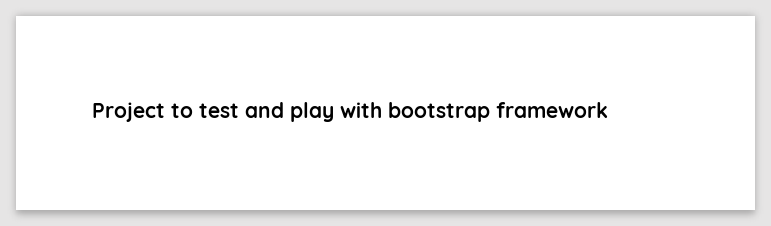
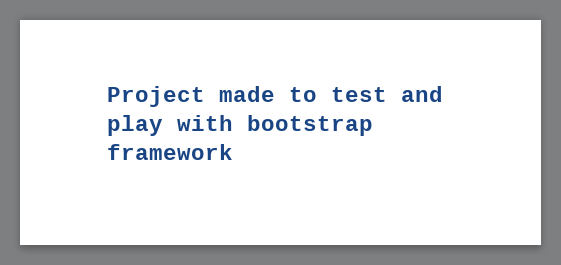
- Project to test and play with bootstrap framework
+ Project made to test and play with bootstrap framework

